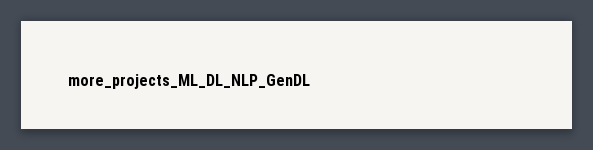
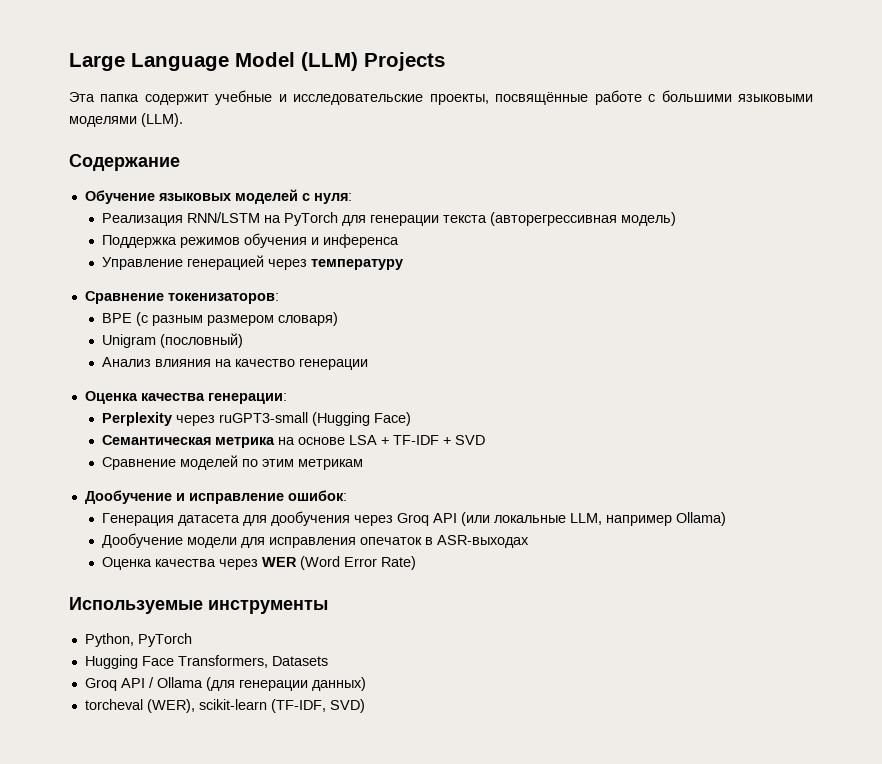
- more_projects_ML_DL_NLP_GenDL
+ Large Language Model (LLM) Projects
+ Эта папка содержит учебные и исследовательские проекты, посвящённые работе с большими языковыми моделями (LLM).
+ Содержание
+ Обучение языковых моделей с нуля:
+ Реализация RNN/LSTM на PyTorch для генерации текста (авторегрессивная модель)
+ Поддержка режимов обучения и инференса
+ Управление генерацией через температуру
+ Сравнение токенизаторов:
+ BPE (с разным размером словаря)
+ Unigram (пословный)
+ Анализ влияния на качество генерации
+ Оценка качества генерации:
+ Perplexity через ruGPT3-small (Hugging Face)
+ Семантическая метрика на основе LSA + TF-IDF + SVD
+ Сравнение моделей по этим метрикам
+ Дообучение и исправление ошибок:
+ Генерация датасета для дообучения через Groq API (или локальные LLM, например Ollama)
+ Дообучение модели для исправления опечаток в ASR-выходах
+ Оценка качества через WER (Word Error Rate)
+ Используемые инструменты
+ Python, PyTorch
+ Hugging Face Transformers, Datasets
+ Groq API / Ollama (для генерации данных)
+ torcheval (WER), scikit-learn (TF-IDF, SVD)

